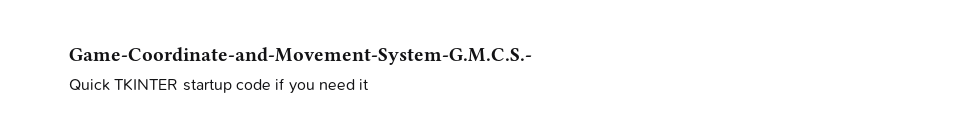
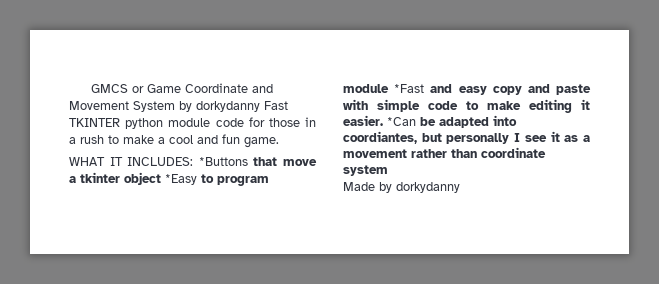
- Game-Coordinate-and-Movement-System-G.M.C.S.-
- Quick TKINTER startup code if you need it
+ GMCS or Game Coordinate and Movement System by dorkydanny Fast TKINTER python module code for those in a rush to make a cool and fun game.
+ WHAT IT INCLUDES: *Buttons that move a tkinter object *Easy to program module *Fast and easy copy and paste with simple code to make editing it easier. *Can be adapted into coordiantes, but personally I see it as a movement rather than coordinate system
+ Made by dorkydanny

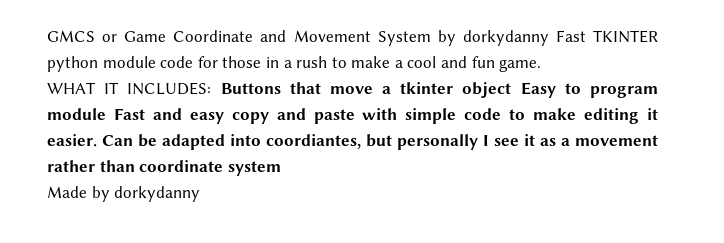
- WHAT IT INCLUDES: *Buttons that move a tkinter object *Easy to program module *Fast and easy copy and paste with simple code to make editing it easier.
+ WHAT IT INCLUDES: Buttons that move a tkinter object Easy to program module Fast and easy copy and paste with simple code to make editing it easier.
- *Can be adapted into coordiantes, but personally I see it as a movement rather than coordinate system
+ Can be adapted into coordiantes, but personally I see it as a movement rather than coordinate system

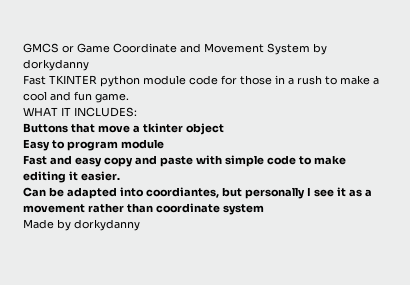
- GMCS or Game Coordinate and Movement System by dorkydanny Fast TKINTER python module code for those in a rush to make a cool and fun game.
+ GMCS or Game Coordinate and Movement System by dorkydanny
+ Fast TKINTER python module code for those in a rush to make a cool and fun game.
- WHAT IT INCLUDES: Buttons that move a tkinter object Easy to program module Fast and easy copy and paste with simple code to make editing it easier. Can be adapted into coordiantes, but personally I see it as a movement rather than coordinate system
+ WHAT IT INCLUDES:
+ Buttons that move a tkinter object
+ Easy to program module
+ Fast and easy copy and paste with simple code to make editing it easier.
+ Can be adapted into coordiantes, but personally I see it as a movement rather than coordinate system

